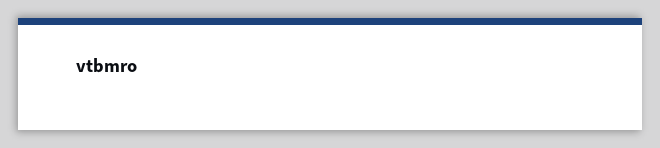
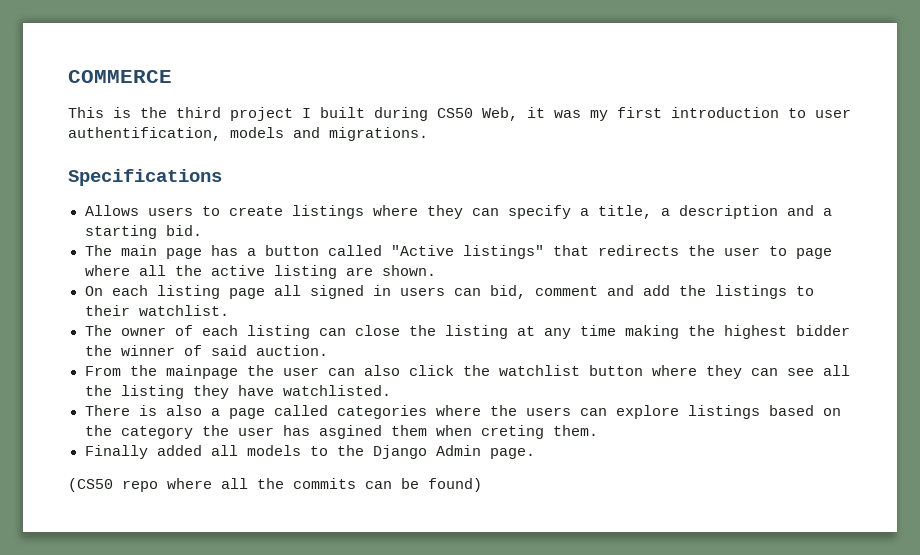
- vtbmro
+ COMMERCE
+ This is the third project I built during CS50 Web, it was my first introduction to user authentification, models and migrations.
+ Specifications
+ Allows users to create listings where they can specify a title, a description and a starting bid.
+ The main page has a button called "Active listings" that redirects the user to page where all the active listing are shown.
+ On each listing page all signed in users can bid, comment and add the listings to their watchlist.
+ The owner of each listing can close the listing at any time making the highest bidder the winner of said auction.
+ From the mainpage the user can also click the watchlist button where they can see all the listing they have watchlisted.
+ There is also a page called categories where the users can explore listings based on the category the user has asgined them when creting them.
+ Finally added all models to the Django Admin page.
+ (CS50 repo where all the commits can be found)

